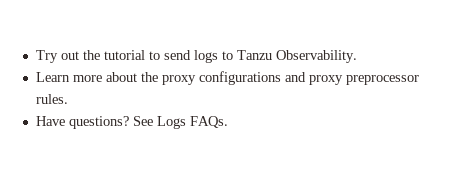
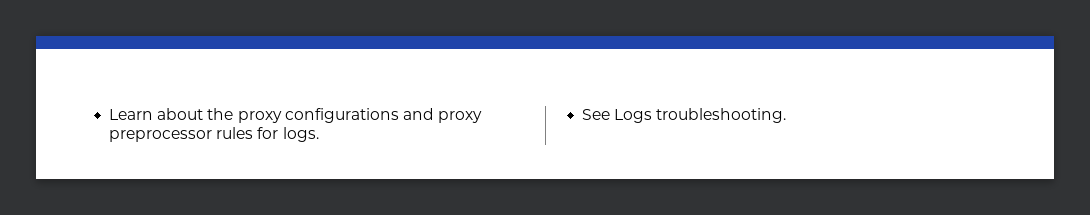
- Try out the tutorial to send logs to Tanzu Observability.
- Learn more about the proxy configurations and proxy preprocessor rules.
- Have questions? See Logs FAQs.
+ Learn about the proxy configurations and proxy preprocessor rules for logs.
+ See Logs troubleshooting.

